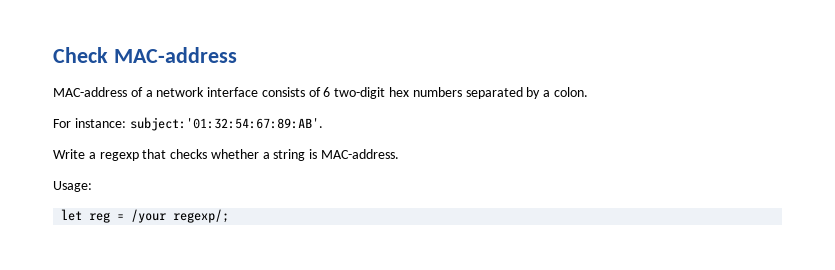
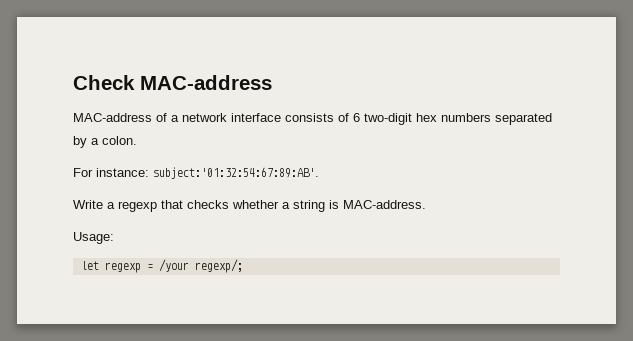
- let reg = /your regexp/;
+ let regexp = /your regexp/;

